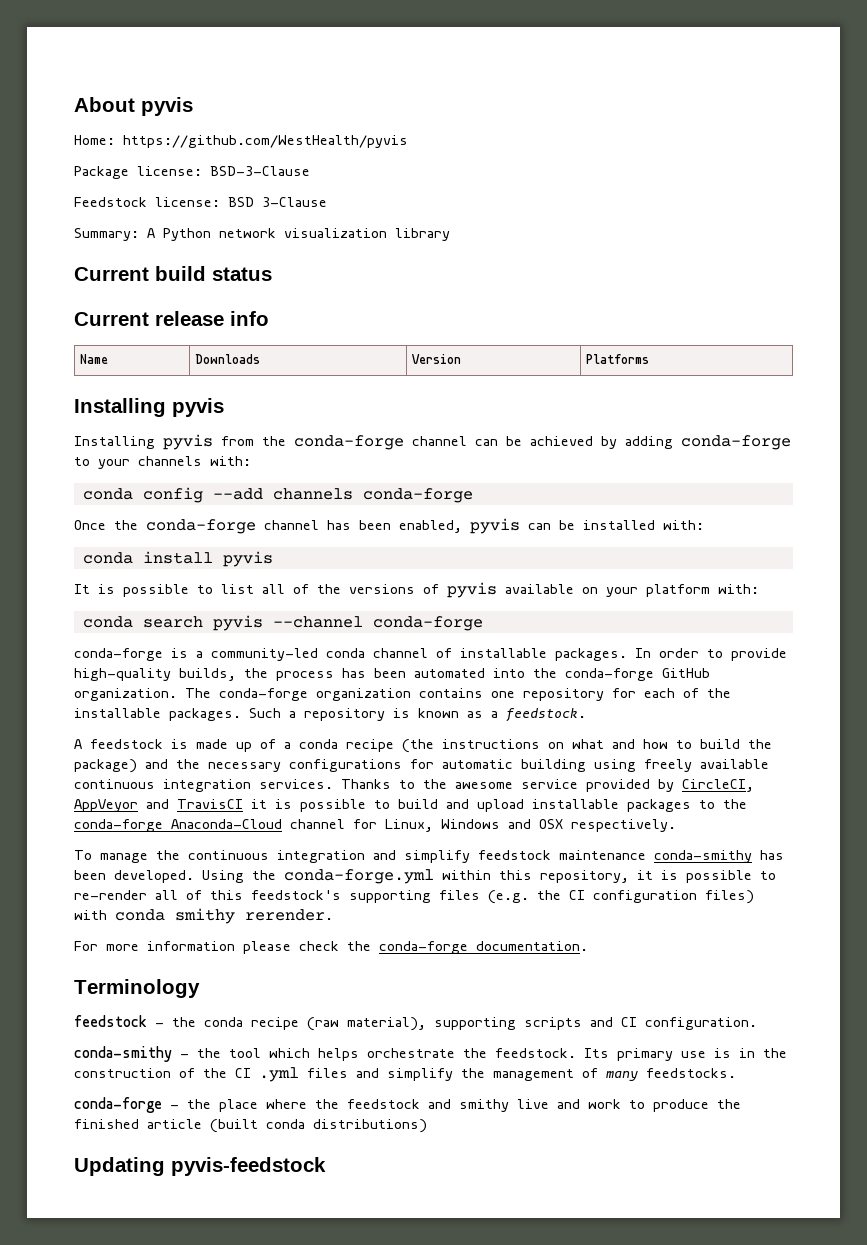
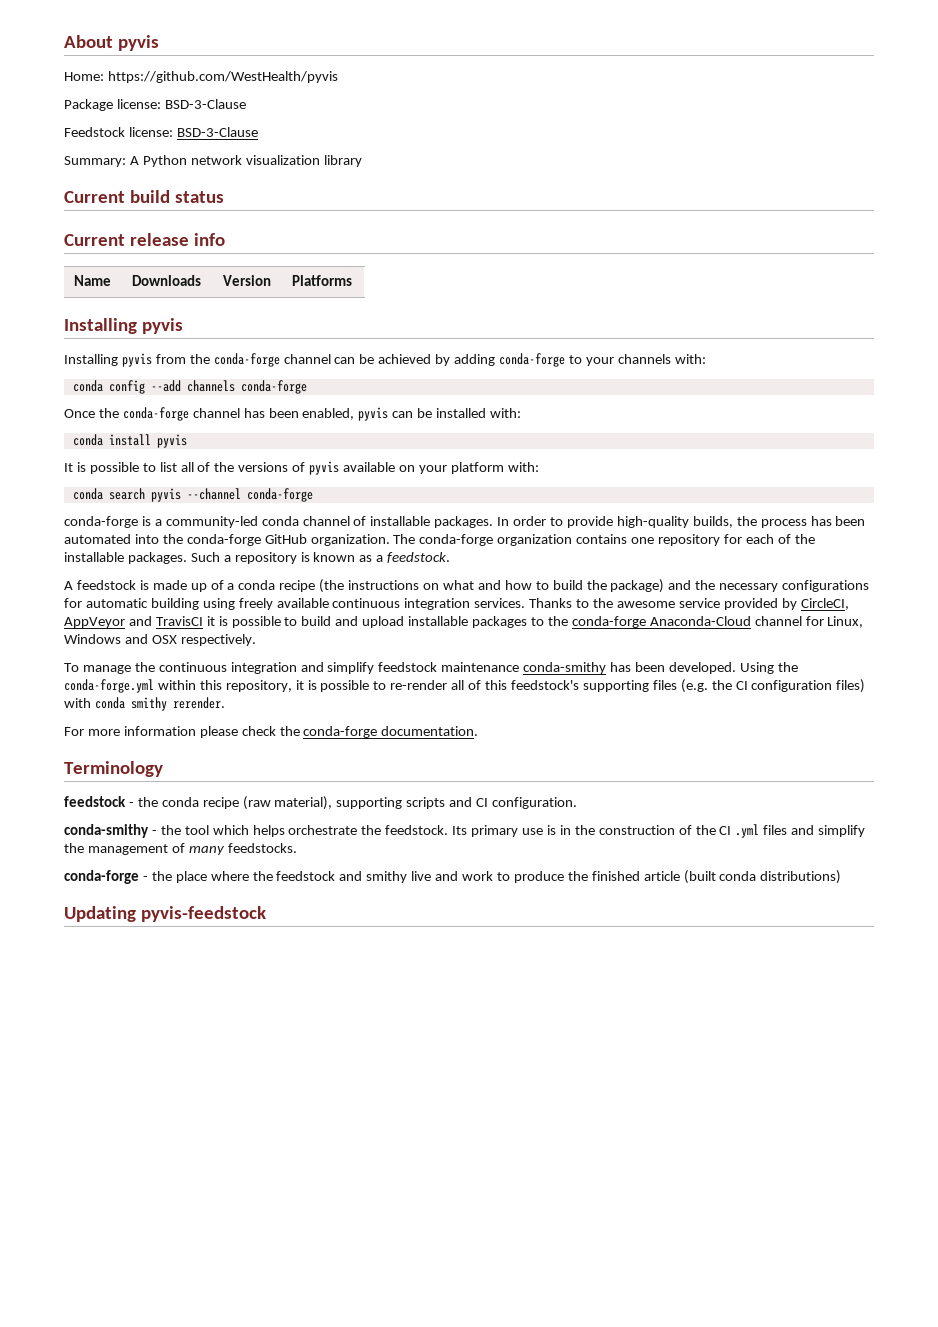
- Feedstock license: BSD 3-Clause
+ Feedstock license: BSD-3-Clause

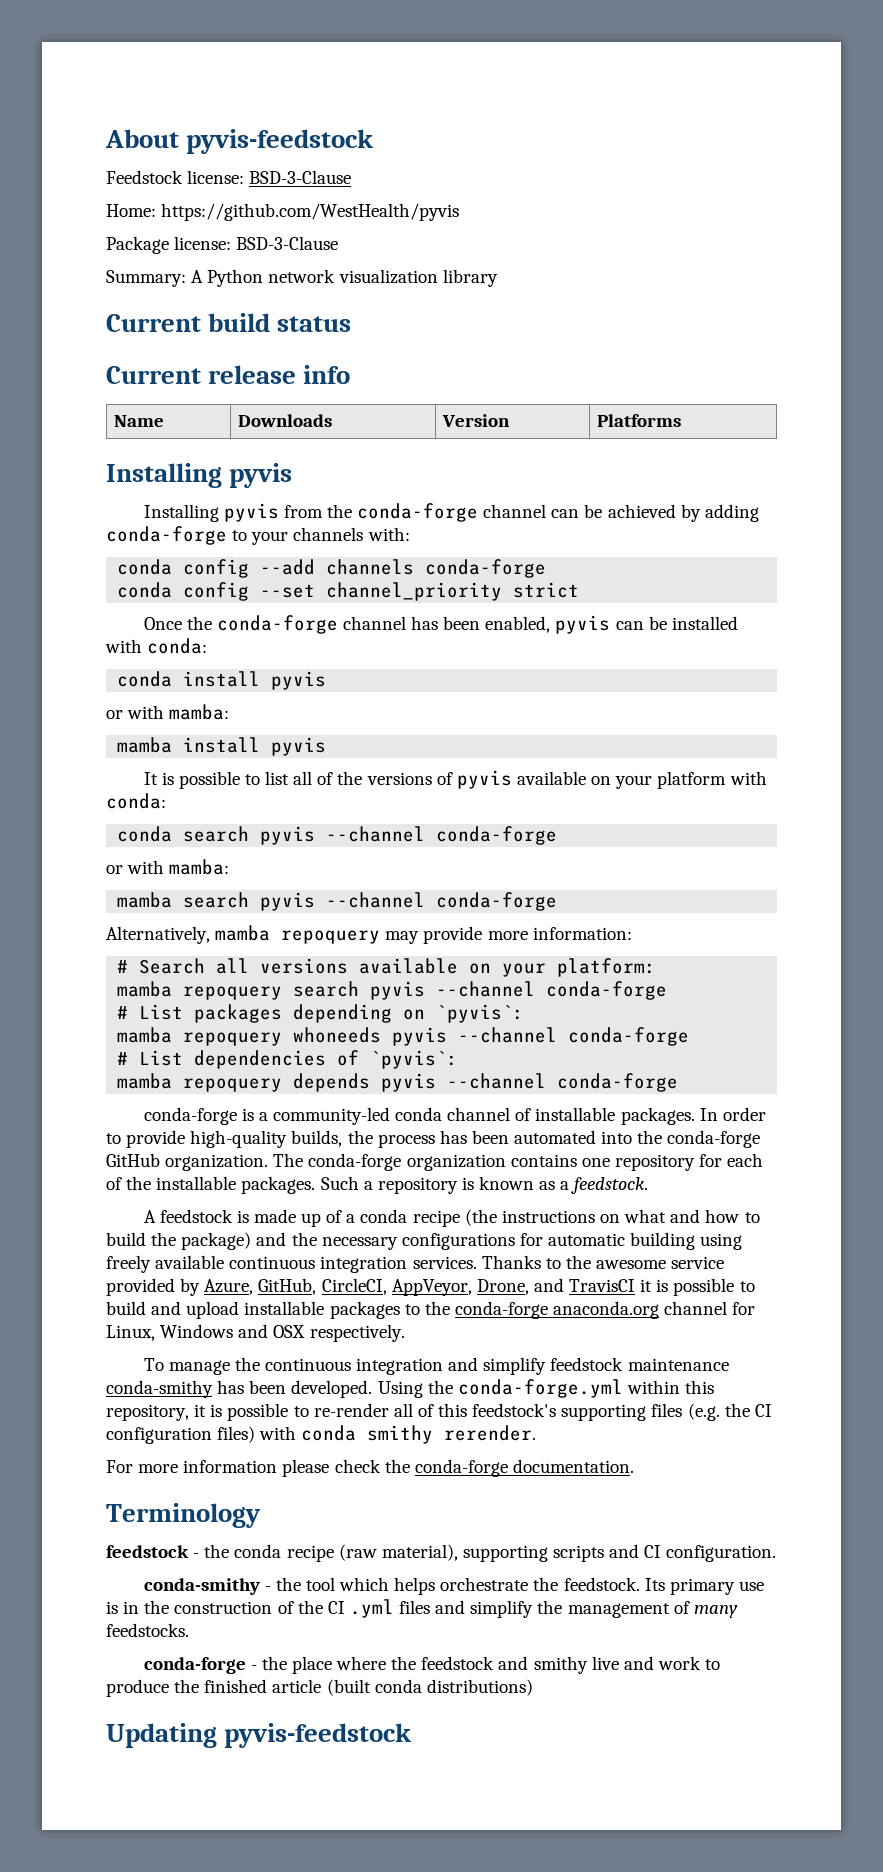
- About pyvis
+ About pyvis-feedstock
+ Feedstock license: BSD-3-Clause
- Feedstock license: BSD-3-Clause
+ conda config --set channel_priority strict
- Once the conda-forge channel has been enabled, pyvis can be installed with:
+ Once the conda-forge channel has been enabled, pyvis can be installed with conda:
  conda install pyvis
+ or with mamba:
+ mamba install pyvis
- It is possible to list all of the versions of pyvis available on your platform with:
+ It is possible to list all of the versions of pyvis available on your platform with conda:
  conda search pyvis --channel conda-forge
+ or with mamba:
+ mamba search pyvis --channel conda-forge
+ Alternatively, mamba repoquery may provide more information:
+ # Search all versions available on your platform:
+ mamba repoquery search pyvis --channel conda-forge
+ # List packages depending on `pyvis`:
+ mamba repoquery whoneeds pyvis --channel conda-forge
+ # List dependencies of `pyvis`:
+ mamba repoquery depends pyvis --channel conda-forge
- Thanks to the awesome service provided by CircleCI, AppVeyor and TravisCI it is possible to build and upload installable packages to the conda-forge Anaconda-Cloud channel for Linux, Windows and OSX respectively.
+ Thanks to the awesome service provided by Azure, GitHub, CircleCI, AppVeyor, Drone, and TravisCI it is possible to build and upload installable packages to the conda-forge anaconda.org channel for Linux, Windows and OSX respectively.

